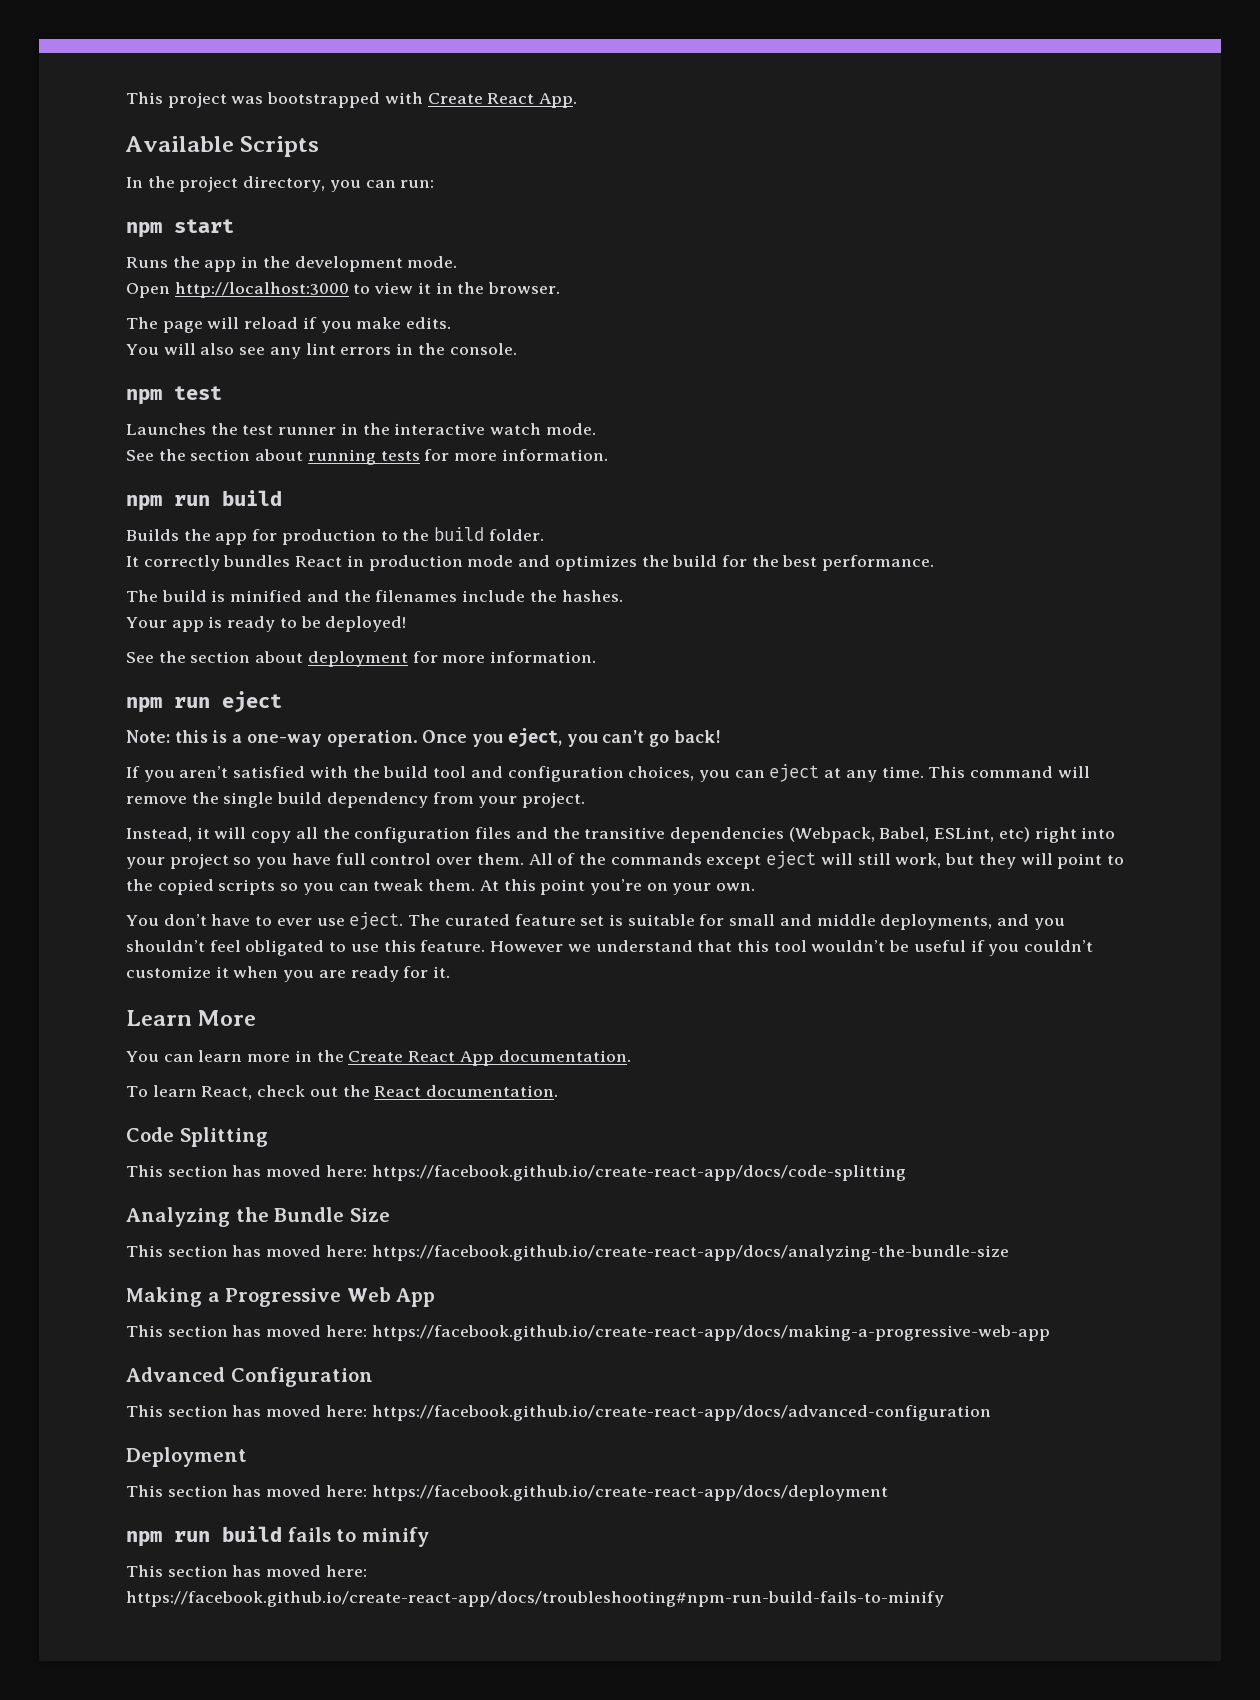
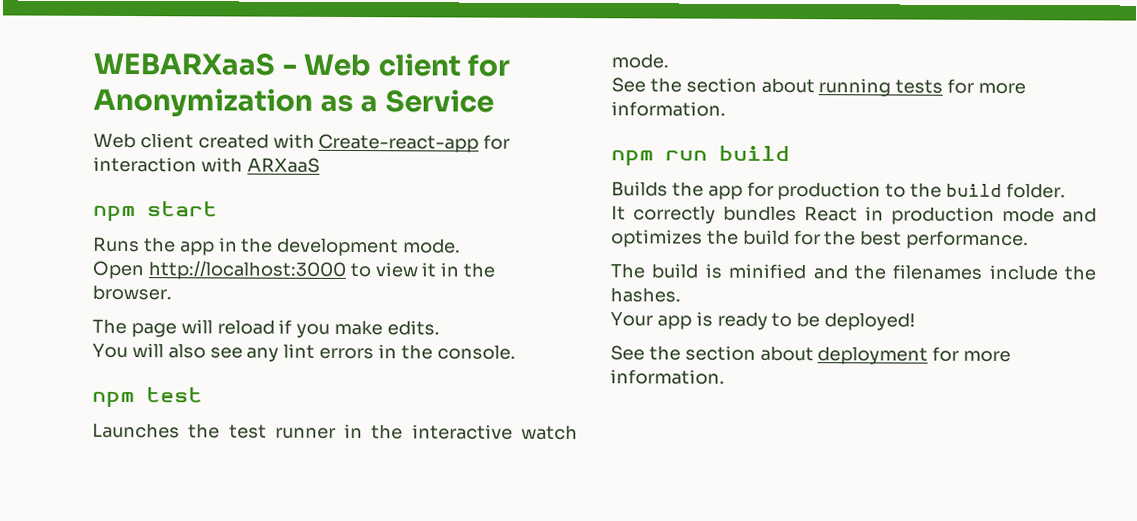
- This project was bootstrapped with Create React App.
- Available Scripts
- In the project directory, you can run:
+ WEBARXaaS - Web client for Anonymization as a Service
+ Web client created with Create-react-app for interaction with ARXaaS
- npm run eject
- Note: this is a one-way operation. Once you eject, you can’t go back!
- If you aren’t satisfied with the build tool and configuration choices, you can eject at any time. This command will remove the single build dependency from your project.
- Instead, it will copy all the configuration files and the transitive dependencies (Webpack, Babel, ESLint, etc) right into your project so you have full control over them. All of the commands except eject will still work, but they will point to the copied scripts so you can tweak them. At this point you’re on your own.
- You don’t have to ever use eject. The curated feature set is suitable for small and middle deployments, and you shouldn’t feel obligated to use this feature. However we understand that this tool wouldn’t be useful if you couldn’t customize it when you are ready for it.
- Learn More
- You can learn more in the Create React App documentation.
- To learn React, check out the React documentation.
- Code Splitting
- This section has moved here: https://facebook.github.io/create-react-app/docs/code-splitting
- Analyzing the Bundle Size
- This section has moved here: https://facebook.github.io/create-react-app/docs/analyzing-the-bundle-size
- Making a Progressive Web App
- This section has moved here: https://facebook.github.io/create-react-app/docs/making-a-progressive-web-app
- Advanced Configuration
- This section has moved here: https://facebook.github.io/create-react-app/docs/advanced-configuration
- Deployment
- This section has moved here: https://facebook.github.io/create-react-app/docs/deployment
- npm run build fails to minify
- This section has moved here: https://facebook.github.io/create-react-app/docs/troubleshooting#npm-run-build-fails-to-minify

